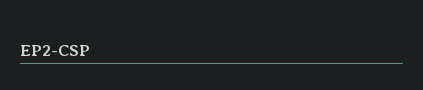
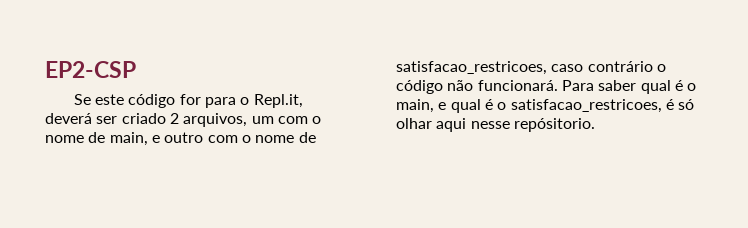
+ Se este código for para o Repl.it, deverá ser criado 2 arquivos, um com o nome de main, e outro com o nome de satisfacao_restricoes, caso contrário o código não funcionará. Para saber qual é o main, e qual é o satisfacao_restricoes, é só olhar aqui nesse repósitorio.

